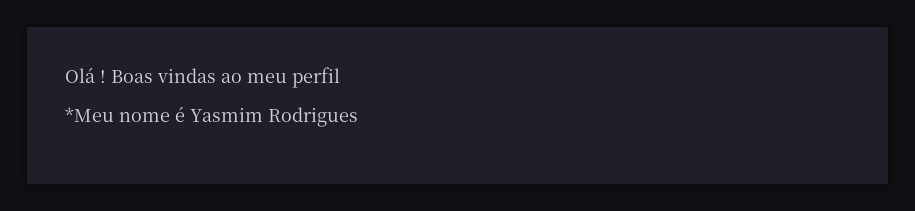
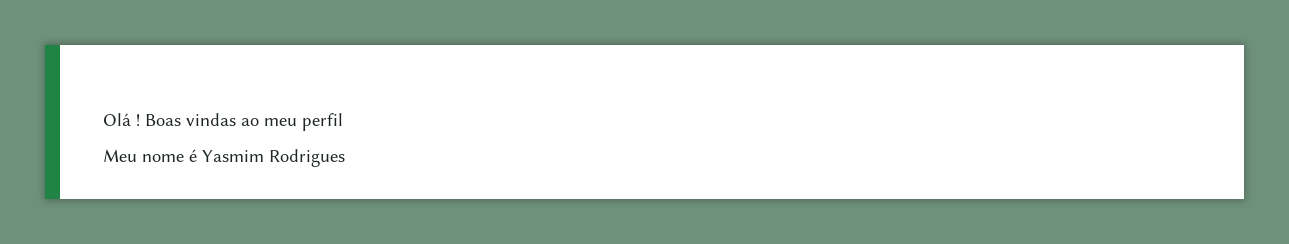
- *Meu nome é Yasmim Rodrigues
+ Meu nome é Yasmim Rodrigues

